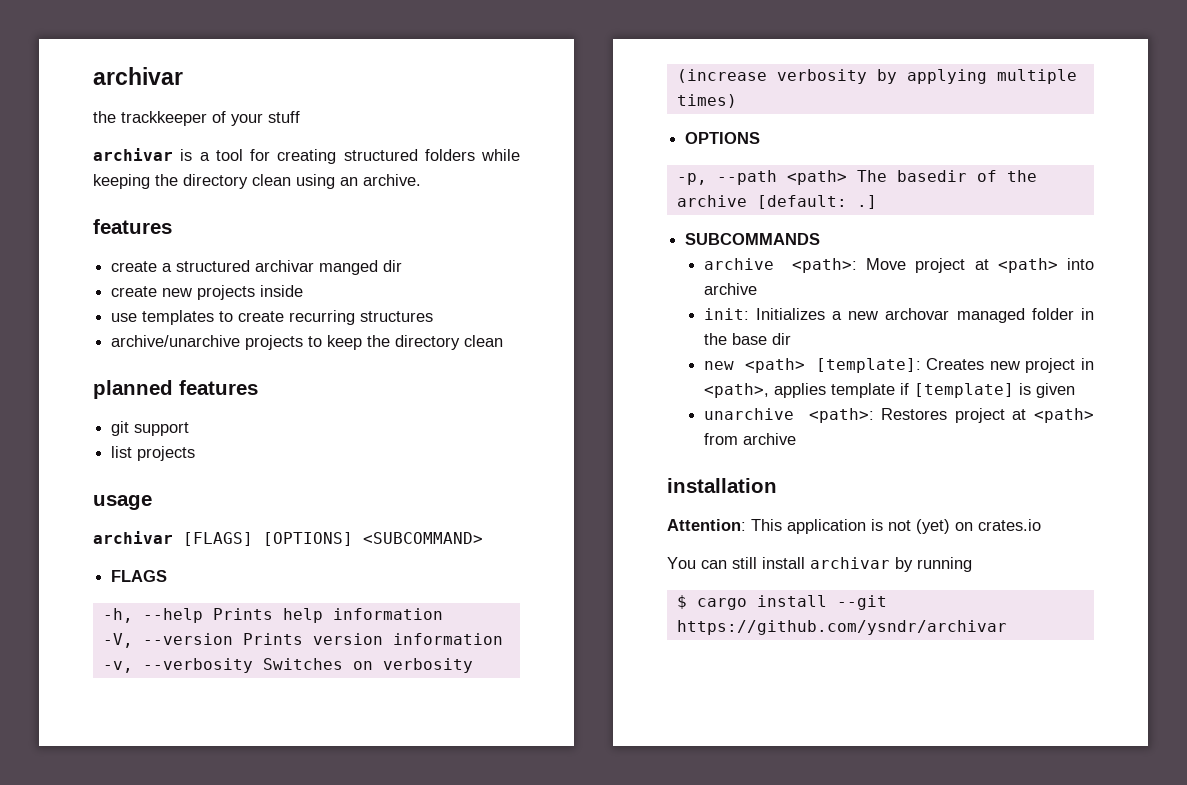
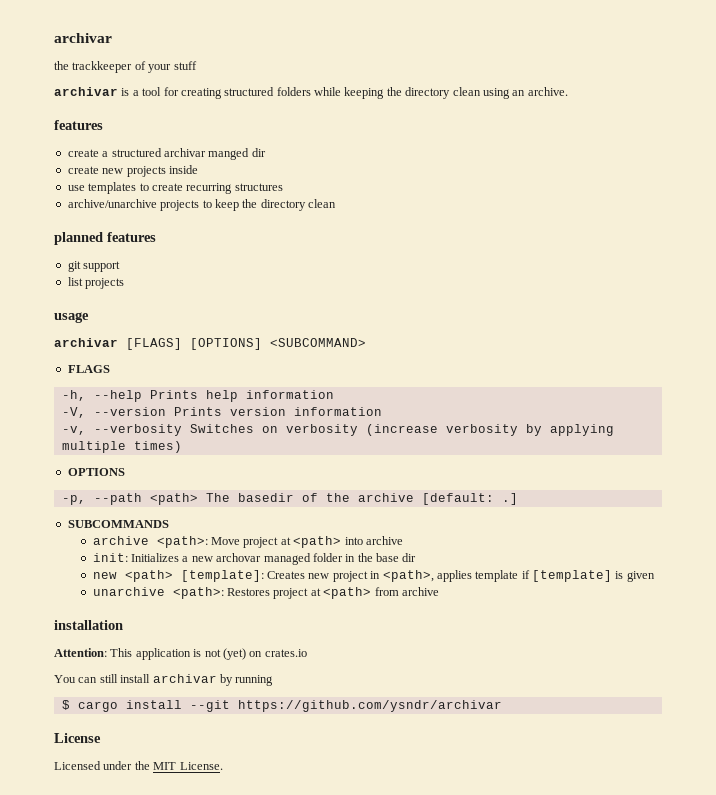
+ License
+ Licensed under the MIT License.

